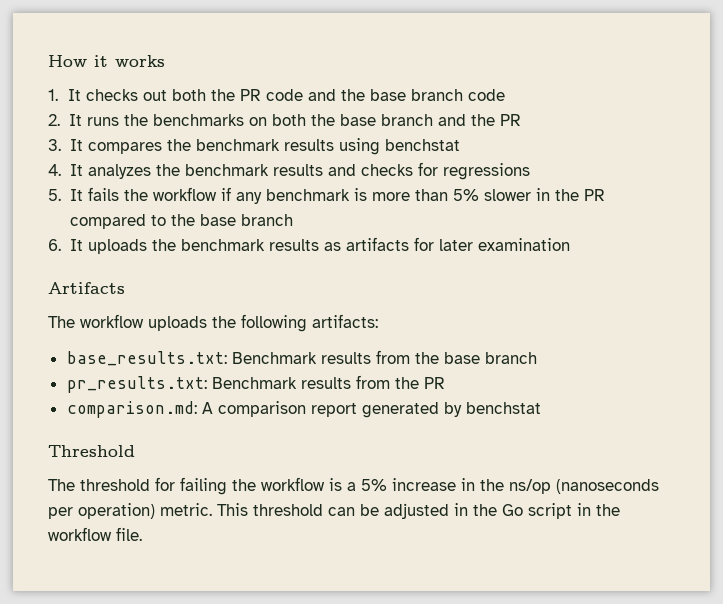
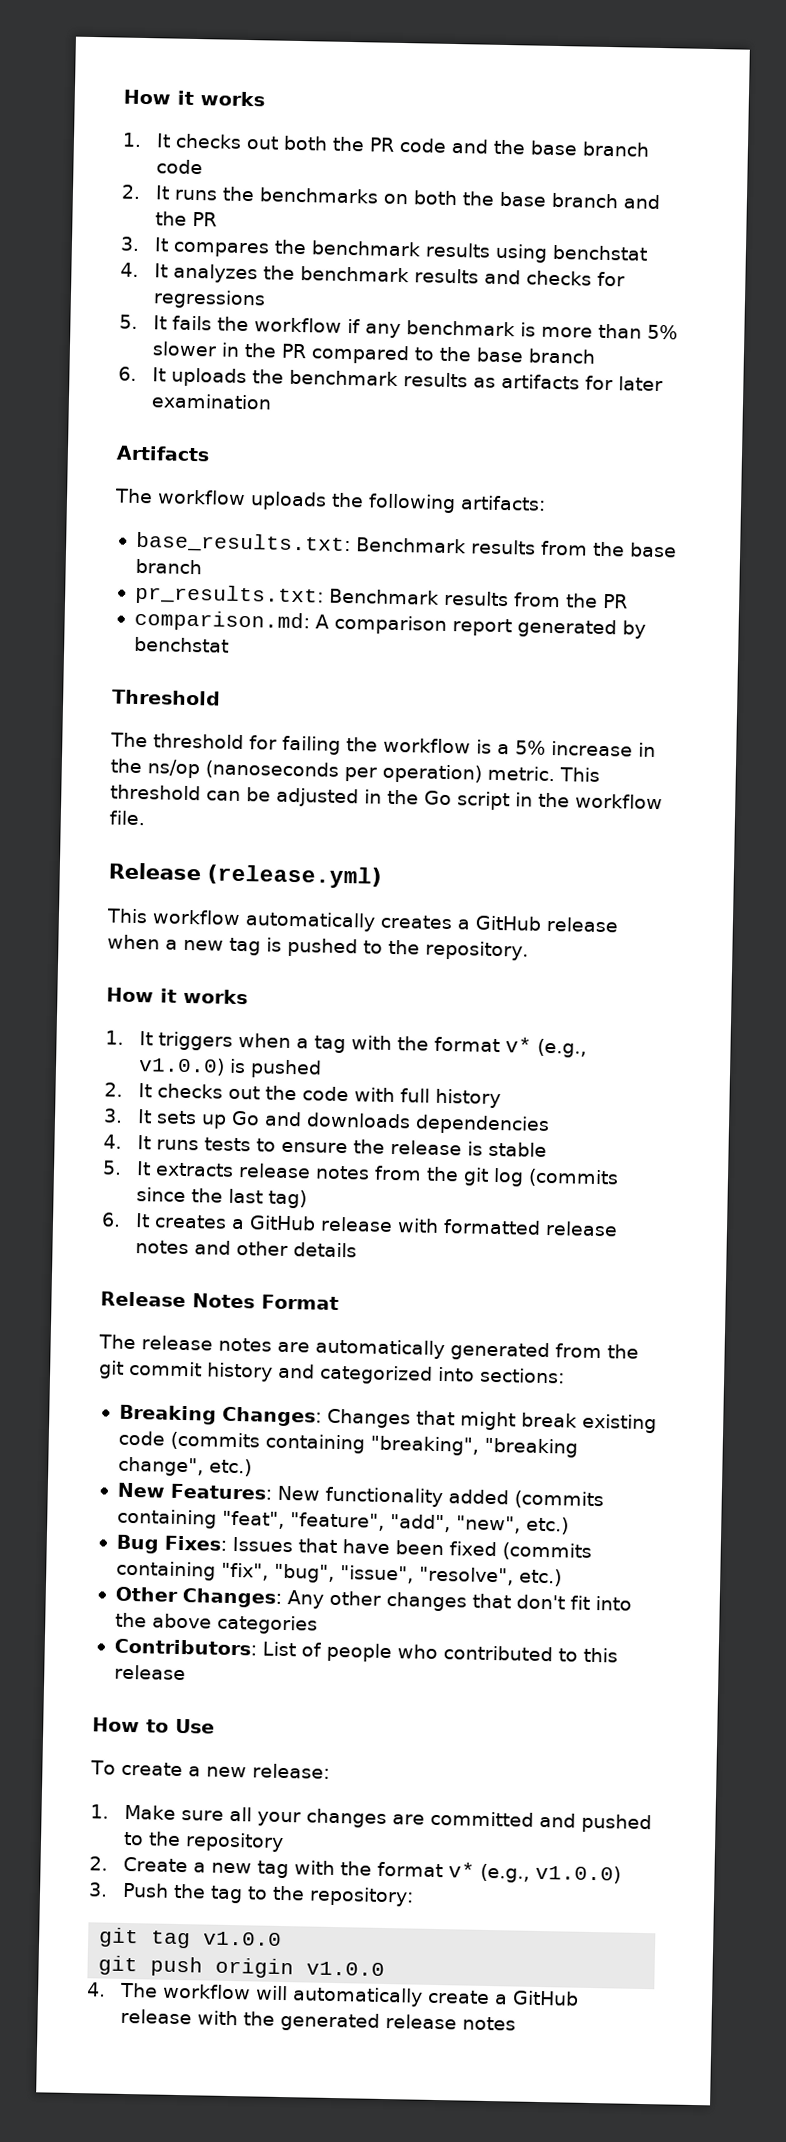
+ Release (release.yml)
+ This workflow automatically creates a GitHub release when a new tag is pushed to the repository.
+ How it works
+ 1. It triggers when a tag with the format v* (e.g., v1.0.0) is pushed
+ 2. It checks out the code with full history
+ 3. It sets up Go and downloads dependencies
+ 4. It runs tests to ensure the release is stable
+ 5. It extracts release notes from the git log (commits since the last tag)
+ 6. It creates a GitHub release with formatted release notes and other details
+ Release Notes Format
+ The release notes are automatically generated from the git commit history and categorized into sections:
+ Breaking Changes: Changes that might break existing code (commits containing "breaking", "breaking change", etc.)
+ New Features: New functionality added (commits containing "feat", "feature", "add", "new", etc.)
+ Bug Fixes: Issues that have been fixed (commits containing "fix", "bug", "issue", "resolve", etc.)
+ Other Changes: Any other changes that don't fit into the above categories
+ Contributors: List of people who contributed to this release
+ How to Use
+ To create a new release:
+ 1. Make sure all your changes are committed and pushed to the repository
+ 2. Create a new tag with the format v* (e.g., v1.0.0)
+ 3. Push the tag to the repository:
+ git tag v1.0.0
+ git push origin v1.0.0
+ 4. The workflow will automatically create a GitHub release with the generated release notes

